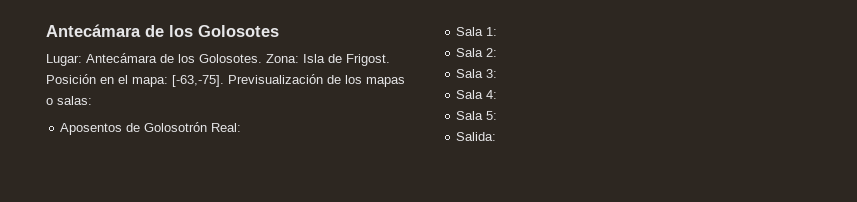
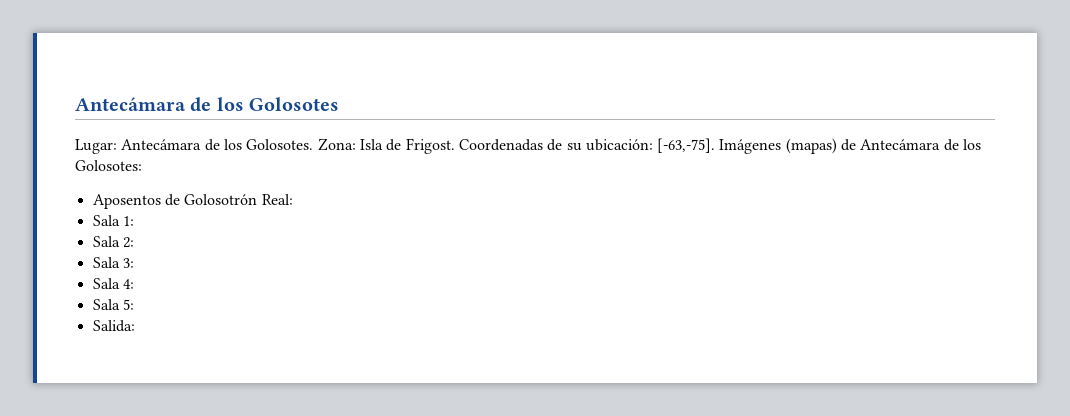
- Posición en el mapa: [-63,-75]. Previsualización de los mapas o salas:
+ Coordenadas de su ubicación: [-63,-75]. Imágenes (mapas) de Antecámara de los Golosotes:

